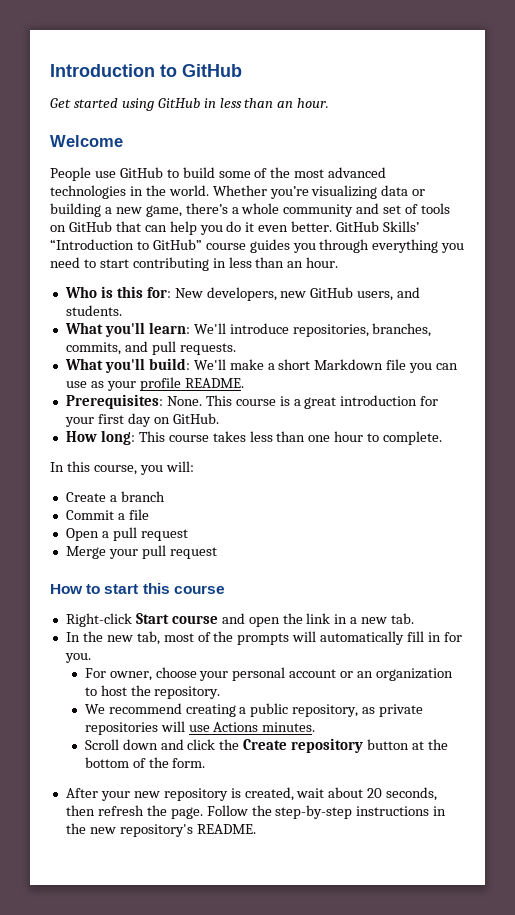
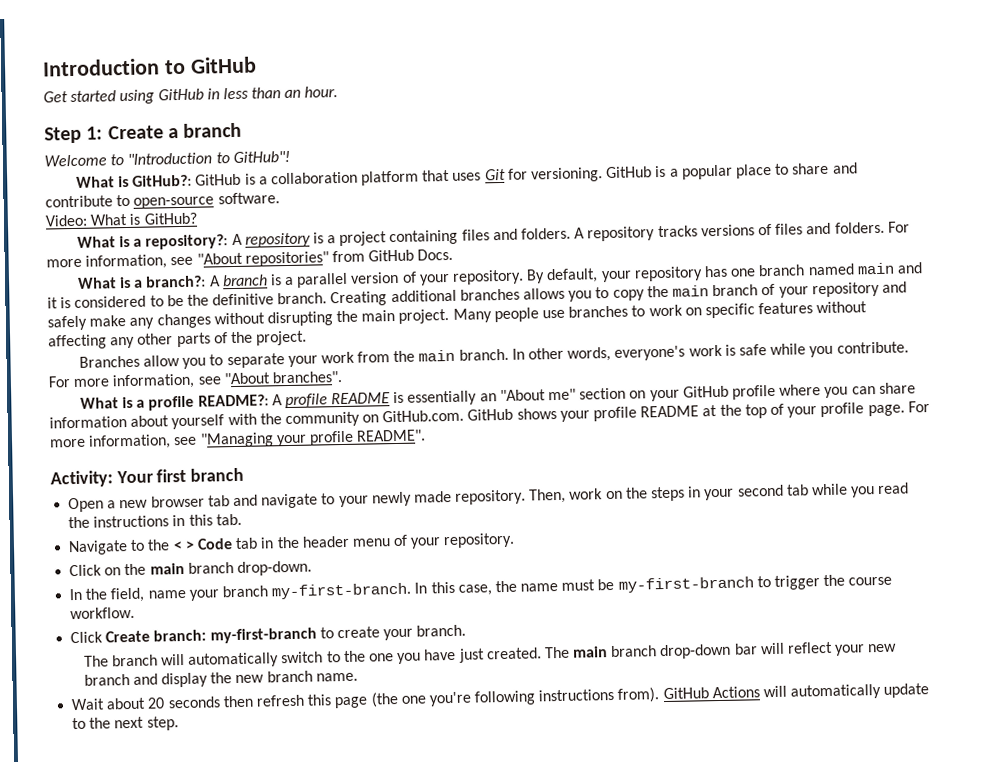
- Welcome
- People use GitHub to build some of the most advanced technologies in the world. Whether you’re visualizing data or building a new game, there’s a whole community and set of tools on GitHub that can help you do it even better. GitHub Skills’ “Introduction to GitHub” course guides you through everything you need to start contributing in less than an hour.
- Who is this for: New developers, new GitHub users, and students.
- What you'll learn: We'll introduce repositories, branches, commits, and pull requests.
- What you'll build: We'll make a short Markdown file you can use as your profile README.
- Prerequisites: None. This course is a great introduction for your first day on GitHub.
- How long: This course takes less than one hour to complete.
- In this course, you will:
- Create a branch
- Commit a file
- Open a pull request
- Merge your pull request
- How to start this course
- Right-click Start course and open the link in a new tab.
- In the new tab, most of the prompts will automatically fill in for you.
- For owner, choose your personal account or an organization to host the repository.
- We recommend creating a public repository, as private repositories will use Actions minutes.
- Scroll down and click the Create repository button at the bottom of the form.
- After your new repository is created, wait about 20 seconds, then refresh the page. Follow the step-by-step instructions in the new repository's README.
+ Step 1: Create a branch
+ Welcome to "Introduction to GitHub"!
+ What is GitHub?: GitHub is a collaboration platform that uses Git for versioning. GitHub is a popular place to share and contribute to open-source software.
+ Video: What is GitHub?
+ What is a repository?: A repository is a project containing files and folders. A repository tracks versions of files and folders. For more information, see "About repositories" from GitHub Docs.
+ What is a branch?: A branch is a parallel version of your repository. By default, your repository has one branch named main and it is considered to be the definitive branch. Creating additional branches allows you to copy the main branch of your repository and safely make any changes without disrupting the main project. Many people use branches to work on specific features without affecting any other parts of the project.
+ Branches allow you to separate your work from the main branch. In other words, everyone's work is safe while you contribute. For more information, see "About branches".
+ What is a profile README?: A profile README is essentially an "About me" section on your GitHub profile where you can share information about yourself with the community on GitHub.com. GitHub shows your profile README at the top of your profile page. For more information, see "Managing your profile README".
+ Activity: Your first branch
+ Open a new browser tab and navigate to your newly made repository. Then, work on the steps in your second tab while you read the instructions in this tab.
+ Navigate to the < > Code tab in the header menu of your repository.
+ Click on the main branch drop-down.
+ In the field, name your branch my-first-branch. In this case, the name must be my-first-branch to trigger the course workflow.
+ Click Create branch: my-first-branch to create your branch.
+ The branch will automatically switch to the one you have just created. The main branch drop-down bar will reflect your new branch and display the new branch name.
+ Wait about 20 seconds then refresh this page (the one you're following instructions from). GitHub Actions will automatically update to the next step.

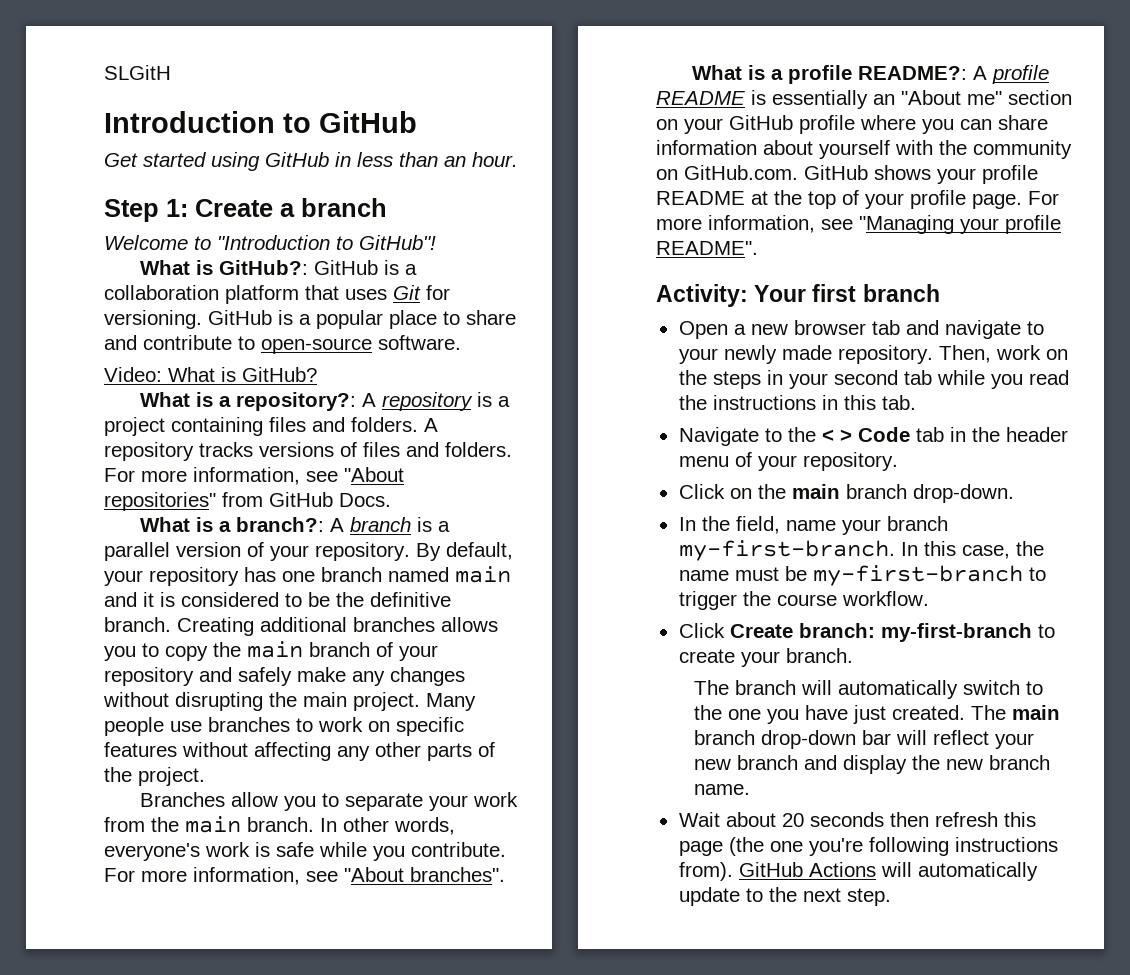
+ SLGitH

